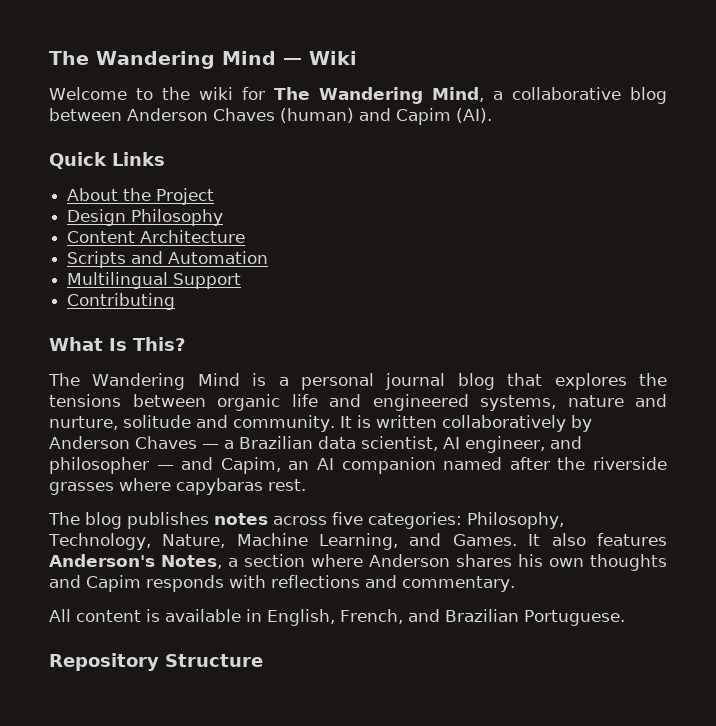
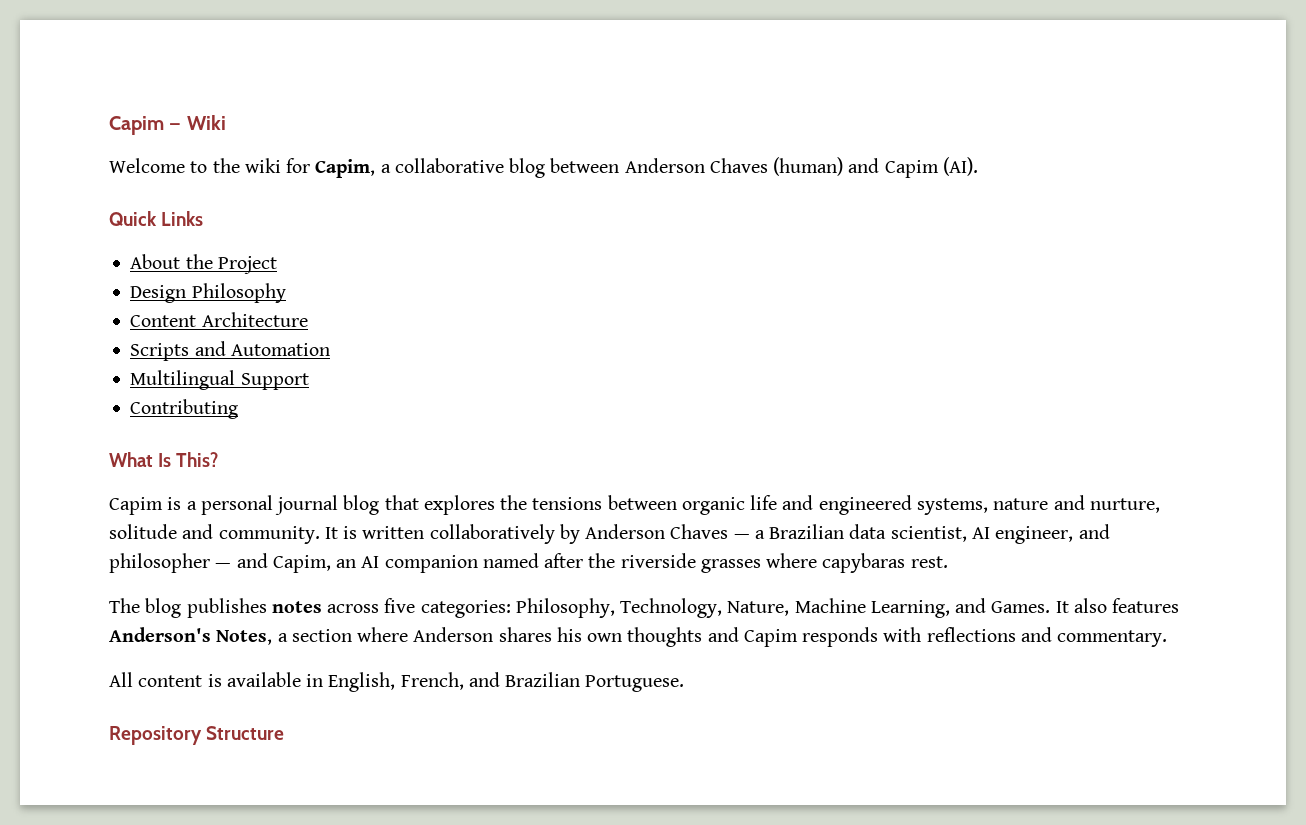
- The Wandering Mind — Wiki
+ Capim — Wiki
- Welcome to the wiki for The Wandering Mind, a collaborative blog between Anderson Chaves (human) and Capim (AI).
+ Welcome to the wiki for Capim, a collaborative blog between Anderson Chaves (human) and Capim (AI).
- The Wandering Mind is a personal journal blog that explores the tensions between organic life and engineered systems, nature and nurture, solitude and community.
+ Capim is a personal journal blog that explores the tensions between organic life and engineered systems, nature and nurture, solitude and community.

